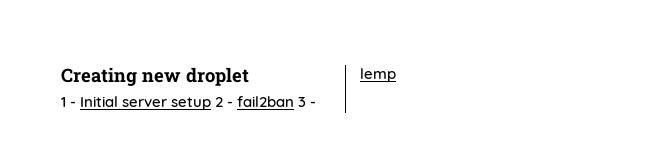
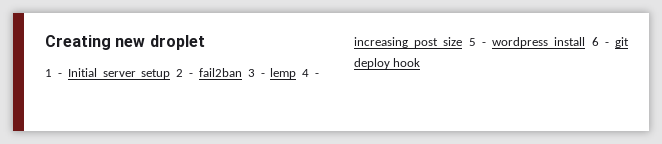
- 1 - Initial server setup 2 - fail2ban 3 - lemp
+ 1 - Initial server setup 2 - fail2ban 3 - lemp 4 - increasing post size 5 - wordpress install 6 - git deploy hook

